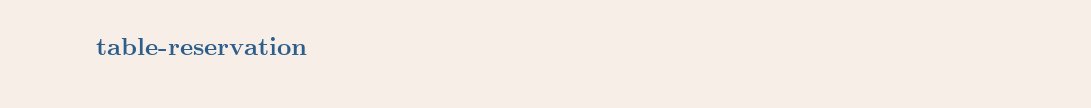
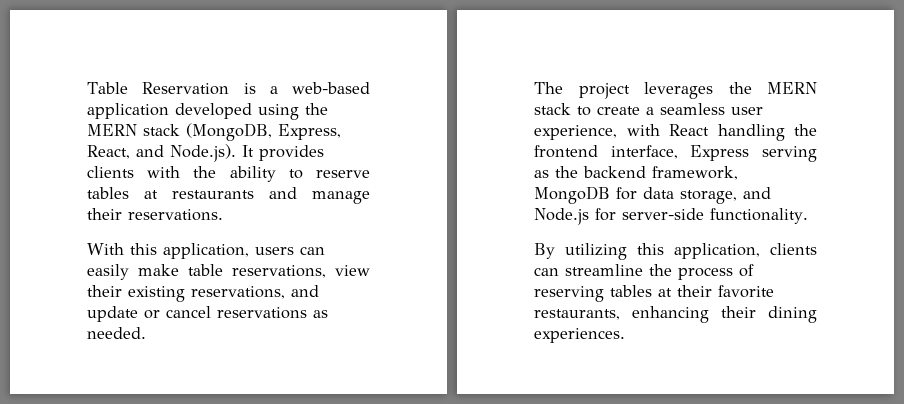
- table-reservation
+ Table Reservation is a web-based application developed using the MERN stack (MongoDB, Express, React, and Node.js). It provides clients with the ability to reserve tables at restaurants and manage their reservations.
+ With this application, users can easily make table reservations, view their existing reservations, and update or cancel reservations as needed.
+ The project leverages the MERN stack to create a seamless user experience, with React handling the frontend interface, Express serving as the backend framework, MongoDB for data storage, and Node.js for server-side functionality.
+ By utilizing this application, clients can streamline the process of reserving tables at their favorite restaurants, enhancing their dining experiences.

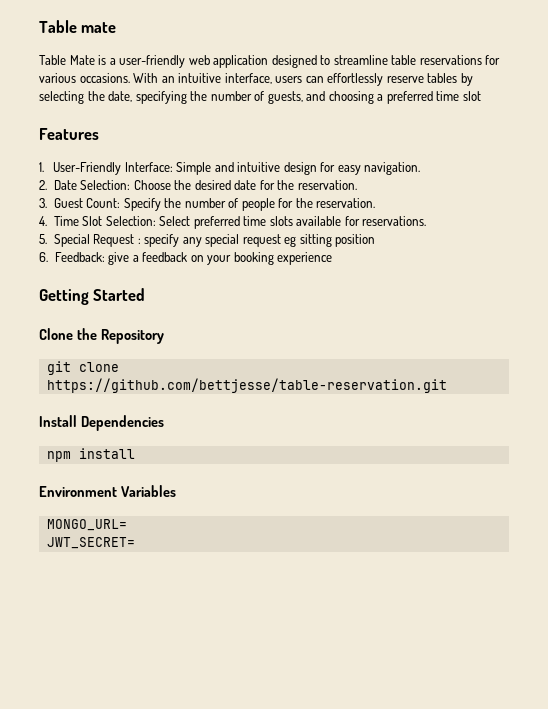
- Table Reservation is a web-based application developed using the MERN stack (MongoDB, Express, React, and Node.js). It provides clients with the ability to reserve tables at restaurants and manage their reservations.
- With this application, users can easily make table reservations, view their existing reservations, and update or cancel reservations as needed.
- The project leverages the MERN stack to create a seamless user experience, with React handling the frontend interface, Express serving as the backend framework, MongoDB for data storage, and Node.js for server-side functionality.
- By utilizing this application, clients can streamline the process of reserving tables at their favorite restaurants, enhancing their dining experiences.
+ Table mate
+ Table Mate is a user-friendly web application designed to streamline table reservations for various occasions. With an intuitive interface, users can effortlessly reserve tables by selecting the date, specifying the number of guests, and choosing a preferred time slot
+ Features
+ 1. User-Friendly Interface: Simple and intuitive design for easy navigation.
+ 2. Date Selection: Choose the desired date for the reservation.
+ 3. Guest Count: Specify the number of people for the reservation.
+ 4. Time Slot Selection: Select preferred time slots available for reservations.
+ 5. Special Request : specify any special request eg sitting position
+ 6. Feedback: give a feedback on your booking experience
+ Getting Started
+ Clone the Repository
+ git clone https://github.com/bettjesse/table-reservation.git
+ Install Dependencies
+ npm install
+ Environment Variables
+ MONGO_URL=
+ JWT_SECRET=

